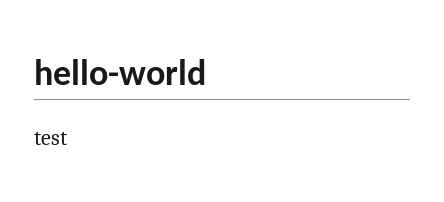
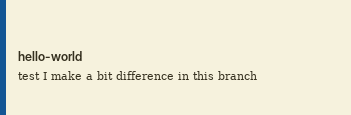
- test
+ test I make a bit difference in this branch

